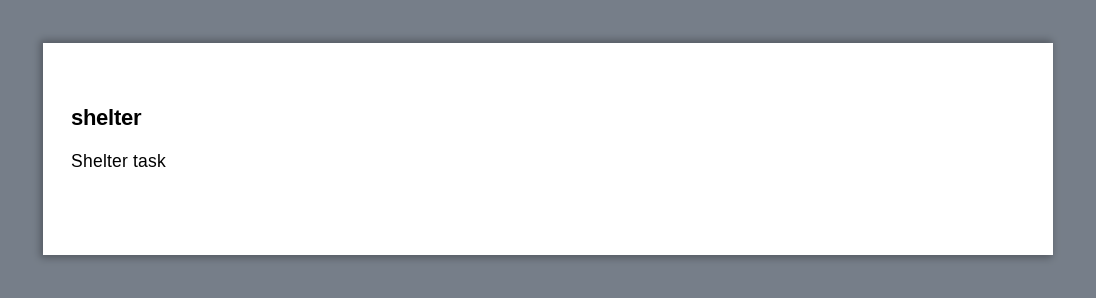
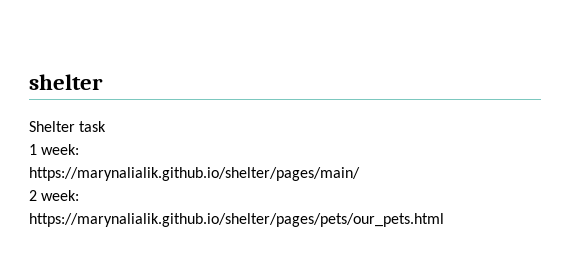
+ 1 week:
+ https://marynalialik.github.io/shelter/pages/main/
+ 2 week:
+ https://marynalialik.github.io/shelter/pages/pets/our_pets.html

